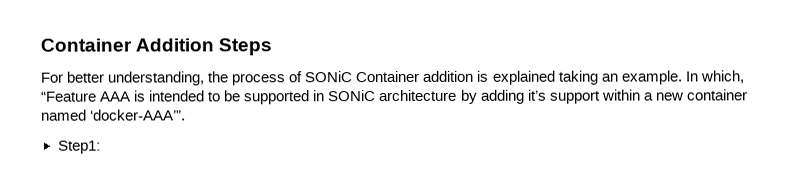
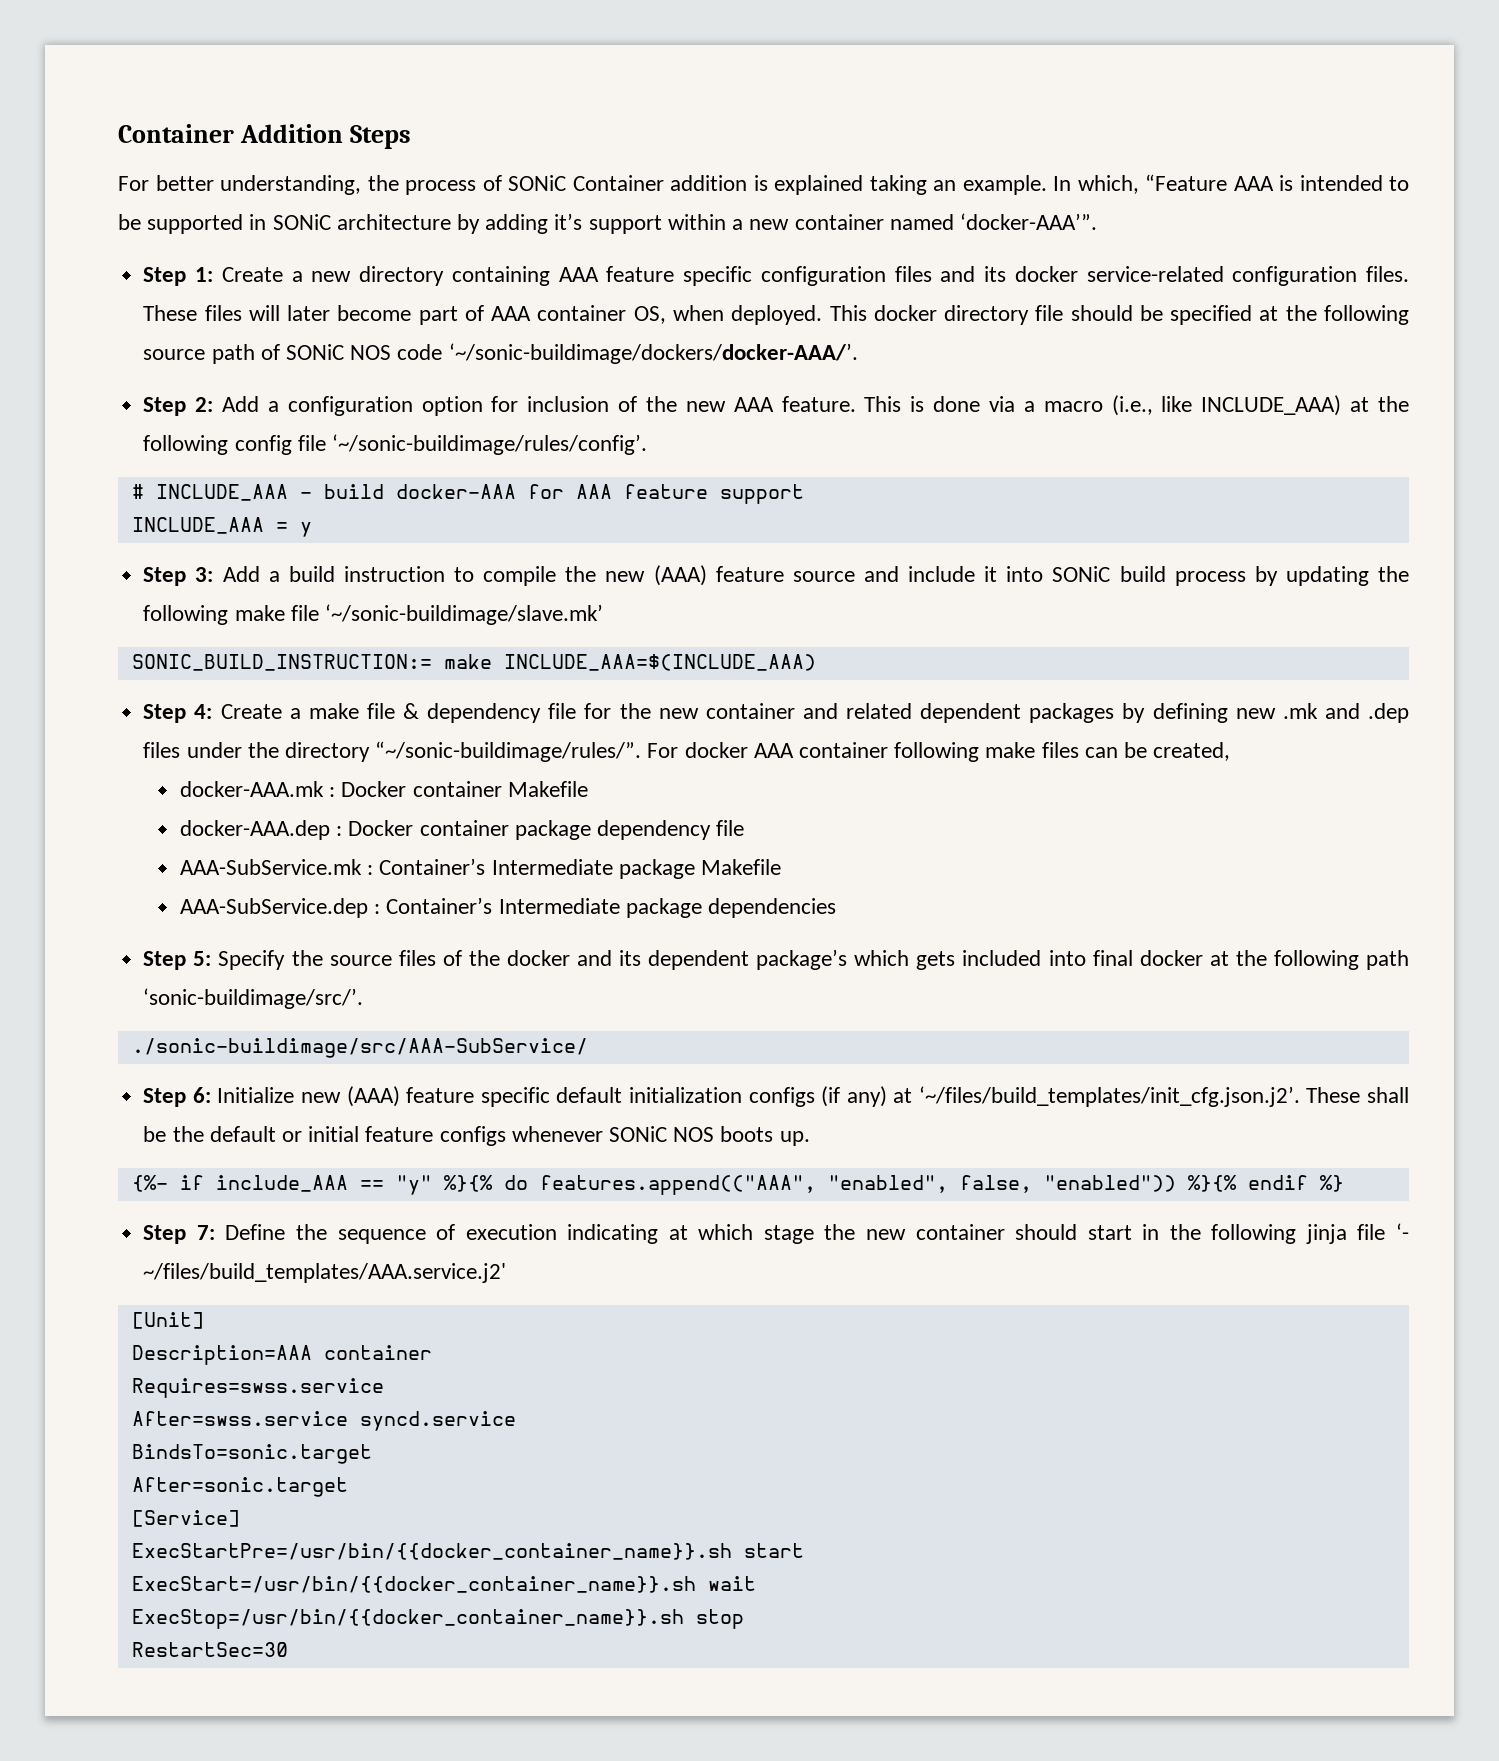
- Step1:
+ Step 1: Create a new directory containing AAA feature specific configuration files and its docker service-related configuration files. These files will later become part of AAA container OS, when deployed. This docker directory file should be specified at the following source path of SONiC NOS code ‘~/sonic-buildimage/dockers/docker-AAA/’.
+ Step 2: Add a configuration option for inclusion of the new AAA feature. This is done via a macro (i.e., like INCLUDE_AAA) at the following config file ‘~/sonic-buildimage/rules/config’.
+ # INCLUDE_AAA - build docker-AAA for AAA feature support
+ INCLUDE_AAA = y
+ Step 3: Add a build instruction to compile the new (AAA) feature source and include it into SONiC build process by updating the following make file ‘~/sonic-buildimage/slave.mk’
+ SONIC_BUILD_INSTRUCTION:= make INCLUDE_AAA=$(INCLUDE_AAA)
+ Step 4: Create a make file & dependency file for the new container and related dependent packages by defining new .mk and .dep files under the directory “~/sonic-buildimage/rules/”. For docker AAA container following make files can be created,
+ docker-AAA.mk : Docker container Makefile
+ docker-AAA.dep : Docker container package dependency file
+ AAA-SubService.mk : Container’s Intermediate package Makefile
+ AAA-SubService.dep : Container’s Intermediate package dependencies
+ Step 5: Specify the source files of the docker and its dependent package’s which gets included into final docker at the following path ‘sonic-buildimage/src/’.
+ ./sonic-buildimage/src/AAA-SubService/
+ Step 6: Initialize new (AAA) feature specific default initialization configs (if any) at ‘~/files/build_templates/init_cfg.json.j2’. These shall be the default or initial feature configs whenever SONiC NOS boots up.
+ {%- if include_AAA == "y" %}{% do features.append(("AAA", "enabled", false, "enabled")) %}{% endif %}
+ Step 7: Define the sequence of execution indicating at which stage the new container should start in the following jinja file ‘- ~/files/build_templates/AAA.service.j2'
+ [Unit]
+ Description=AAA container
+ Requires=swss.service
+ After=swss.service syncd.service
+ BindsTo=sonic.target
+ After=sonic.target
+ [Service]
+ ExecStartPre=/usr/bin/{{docker_container_name}}.sh start
+ ExecStart=/usr/bin/{{docker_container_name}}.sh wait
+ ExecStop=/usr/bin/{{docker_container_name}}.sh stop
+ RestartSec=30

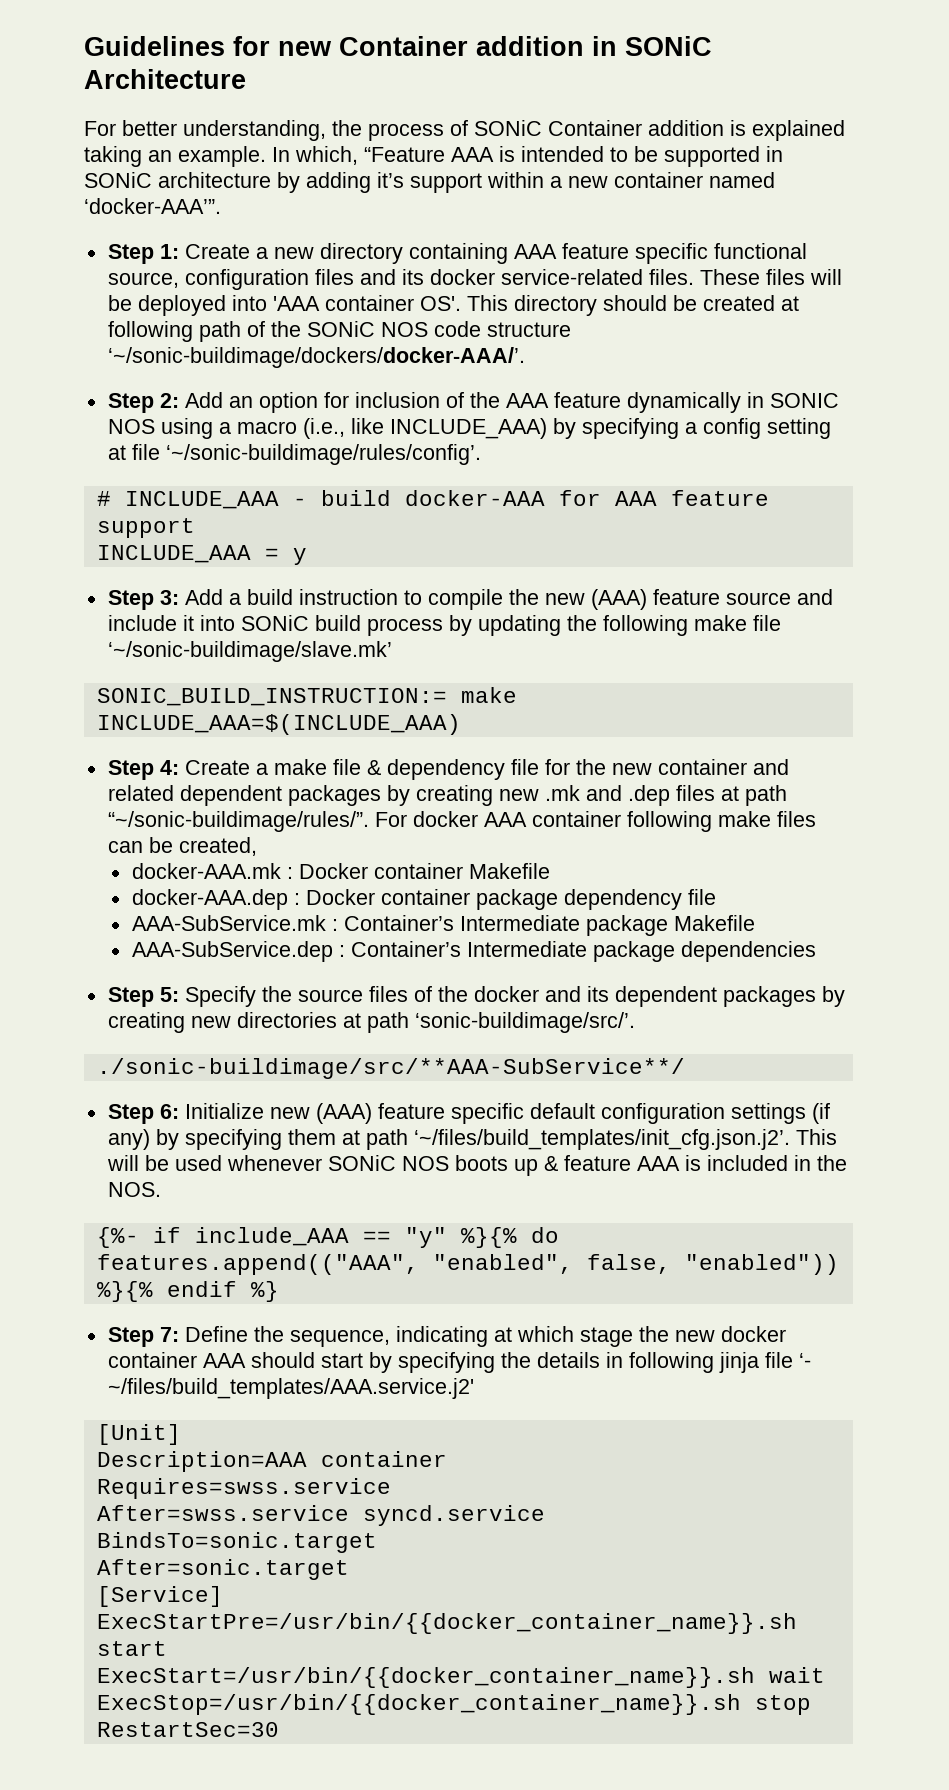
- Container Addition Steps
+ Guidelines for new Container addition in SONiC Architecture
- Step 1: Create a new directory containing AAA feature specific configuration files and its docker service-related configuration files.
+ Step 1: Create a new directory containing AAA feature specific functional source, configuration files and its docker service-related files.
- These files will later become part of AAA container OS, when deployed. This docker directory file should be specified at the following source path of SONiC NOS code ‘~/sonic-buildimage/dockers/docker-AAA/’.
+ These files will be deployed into 'AAA container OS'. This directory should be created at following path of the SONiC NOS code structure ‘~/sonic-buildimage/dockers/docker-AAA/’.
- Step 2: Add a configuration option for inclusion of the new AAA feature. This is done via a macro (i.e., like INCLUDE_AAA) at the following config file ‘~/sonic-buildimage/rules/config’.
+ Step 2: Add an option for inclusion of the AAA feature dynamically in SONIC NOS using a macro (i.e., like INCLUDE_AAA) by specifying a config setting at file ‘~/sonic-buildimage/rules/config’.
- Step 4: Create a make file & dependency file for the new container and related dependent packages by defining new .mk and .dep files under the directory “~/sonic-buildimage/rules/”.
+ Step 4: Create a make file & dependency file for the new container and related dependent packages by creating new .mk and .dep files at path “~/sonic-buildimage/rules/”.
- Step 5: Specify the source files of the docker and its dependent package’s which gets included into final docker at the following path ‘sonic-buildimage/src/’.
+ Step 5: Specify the source files of the docker and its dependent packages by creating new directories at path ‘sonic-buildimage/src/’.
- ./sonic-buildimage/src/AAA-SubService/
+ ./sonic-buildimage/src/**AAA-SubService**/
- Step 6: Initialize new (AAA) feature specific default initialization configs (if any) at ‘~/files/build_templates/init_cfg.json.j2’. These shall be the default or initial feature configs whenever SONiC NOS boots up.
+ Step 6: Initialize new (AAA) feature specific default configuration settings (if any) by specifying them at path ‘~/files/build_templates/init_cfg.json.j2’. This will be used whenever SONiC NOS boots up & feature AAA is included in the NOS.
- Step 7: Define the sequence of execution indicating at which stage the new container should start in the following jinja file ‘- ~/files/build_templates/AAA.service.j2'
+ Step 7: Define the sequence, indicating at which stage the new docker container AAA should start by specifying the details in following jinja file ‘- ~/files/build_templates/AAA.service.j2'

